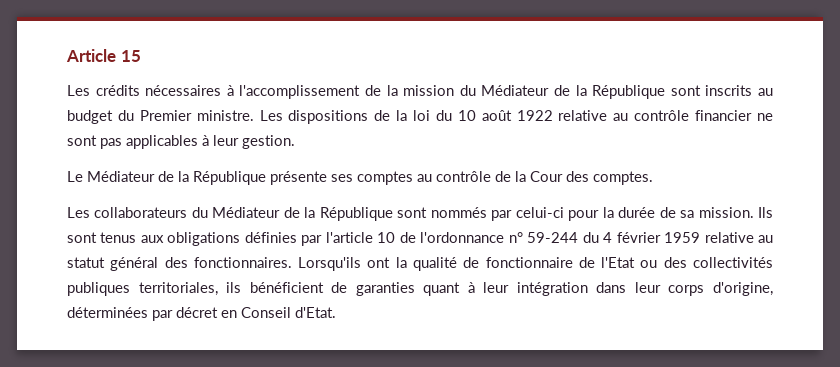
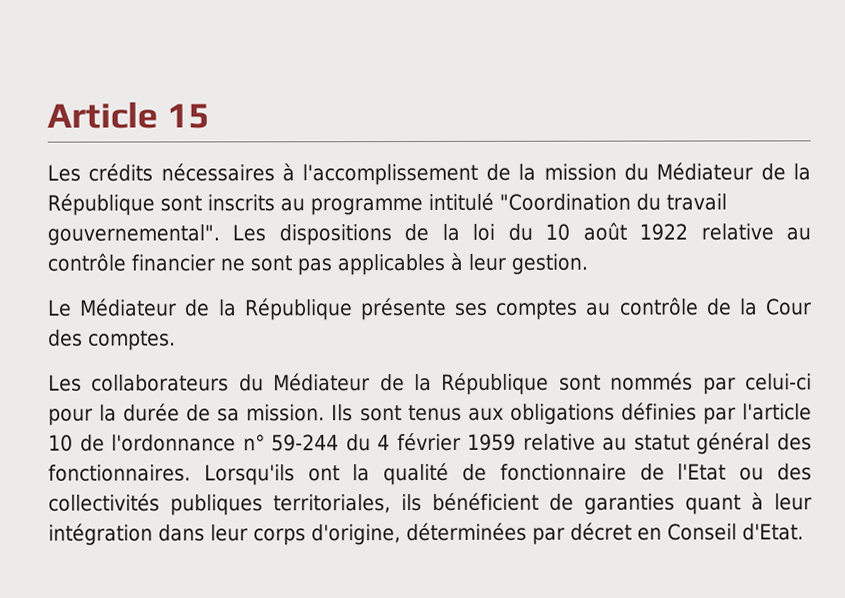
- Les crédits nécessaires à l'accomplissement de la mission du Médiateur de la République sont inscrits au budget du Premier ministre.
+ Les crédits nécessaires à l'accomplissement de la mission du Médiateur de la République sont inscrits au programme intitulé "Coordination du travail gouvernemental".

